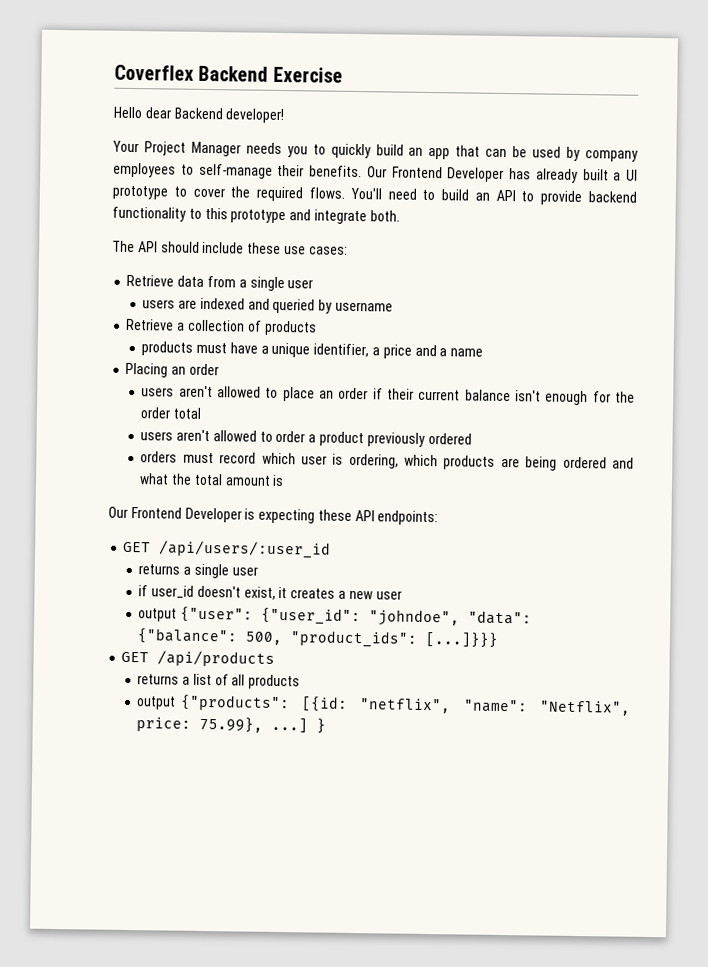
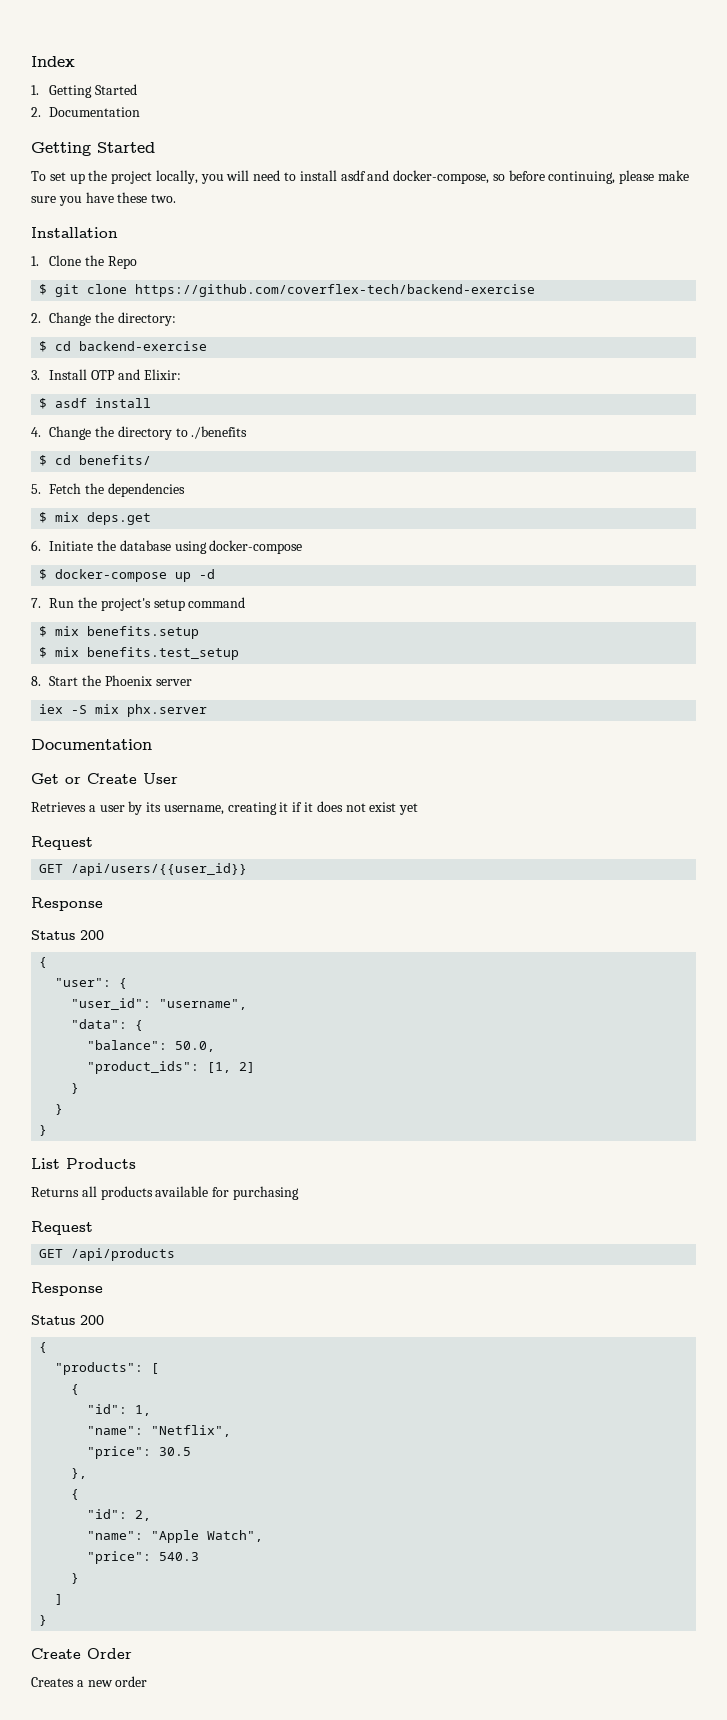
- Coverflex Backend Exercise
- Hello dear Backend developer!
- Your Project Manager needs you to quickly build an app that can be used by company employees to self-manage their benefits. Our Frontend Developer has already built a UI prototype to cover the required flows. You'll need to build an API to provide backend functionality to this prototype and integrate both.
- The API should include these use cases:
- Retrieve data from a single user
- users are indexed and queried by username
- Retrieve a collection of products
- products must have a unique identifier, a price and a name
- Placing an order
- users aren't allowed to place an order if their current balance isn't enough for the order total
- users aren't allowed to order a product previously ordered
- orders must record which user is ordering, which products are being ordered and what the total amount is
- Our Frontend Developer is expecting these API endpoints:
- GET /api/users/:user_id
- returns a single user
- if user_id doesn't exist, it creates a new user
- output {"user": {"user_id": "johndoe", "data": {"balance": 500, "product_ids": [...]}}}
+ Index
+ 1. Getting Started
+ 2. Documentation
+ Getting Started
+ To set up the project locally, you will need to install asdf and docker-compose, so before continuing, please make sure you have these two.
+ Installation
+ 1. Clone the Repo
+ $ git clone https://github.com/coverflex-tech/backend-exercise
+ 2. Change the directory:
+ $ cd backend-exercise
+ 3. Install OTP and Elixir:
+ $ asdf install
+ 4. Change the directory to ./benefits
+ $ cd benefits/
+ 5. Fetch the dependencies
+ $ mix deps.get
+ 6. Initiate the database using docker-compose
+ $ docker-compose up -d
+ 7. Run the project's setup command
+ $ mix benefits.setup
+ $ mix benefits.test_setup
+ 8. Start the Phoenix server
+ iex -S mix phx.server
+ Documentation
+ Get or Create User
+ Retrieves a user by its username, creating it if it does not exist yet
+ Request
+ GET /api/users/{{user_id}}
+ Response
+ Status 200
+ {
+ "user": {
+ "user_id": "username",
+ "data": {
+ "balance": 50.0,
+ "product_ids": [1, 2]
+ }
+ }
+ }
+ List Products
+ Returns all products available for purchasing
+ Request
  GET /api/products
- returns a list of all products
- output {"products": [{id: "netflix", "name": "Netflix", price: 75.99}, ...] }
+ Response
+ Status 200
+ {
+ "products": [
+ {
+ "id": 1,
+ "name": "Netflix",
+ "price": 30.5
+ },
+ {
+ "id": 2,
+ "name": "Apple Watch",
+ "price": 540.3
+ }
+ ]
+ }
+ Create Order
+ Creates a new order

